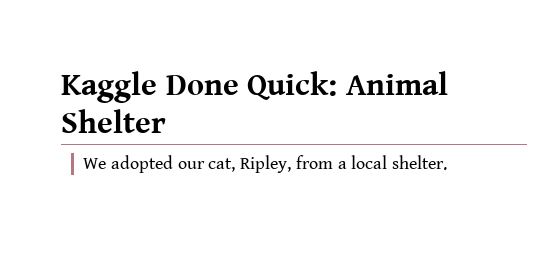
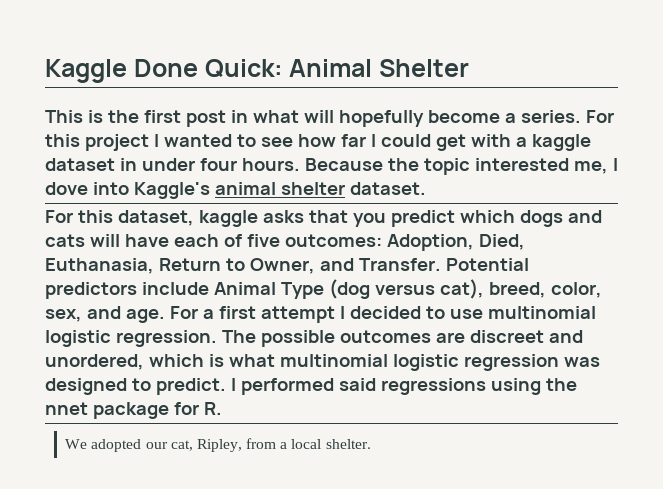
+ This is the first post in what will hopefully become a series. For this project I wanted to see how far I could get with a kaggle dataset in under four hours. Because the topic interested me, I dove into Kaggle's animal shelter dataset.
+ For this dataset, kaggle asks that you predict which dogs and cats will have each of five outcomes: Adoption, Died, Euthanasia, Return to Owner, and Transfer. Potential predictors include Animal Type (dog versus cat), breed, color, sex, and age. For a first attempt I decided to use multinomial logistic regression. The possible outcomes are discreet and unordered, which is what multinomial logistic regression was designed to predict. I performed said regressions using the nnet package for R.

